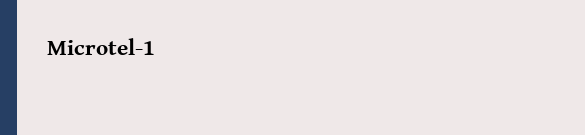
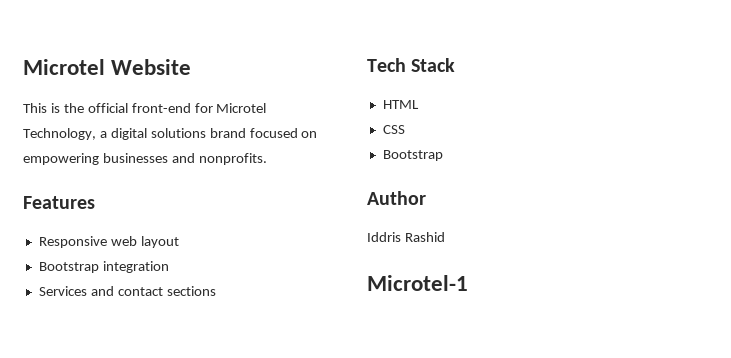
+ Microtel Website
+ This is the official front-end for Microtel Technology, a digital solutions brand focused on empowering businesses and nonprofits.
+ Features
+ Responsive web layout
+ Bootstrap integration
+ Services and contact sections
+ Tech Stack
+ HTML
+ CSS
+ Bootstrap
+ Author
+ Iddris Rashid

